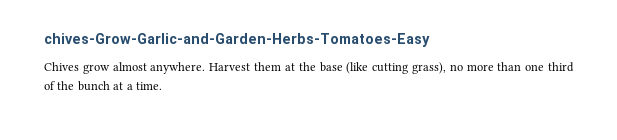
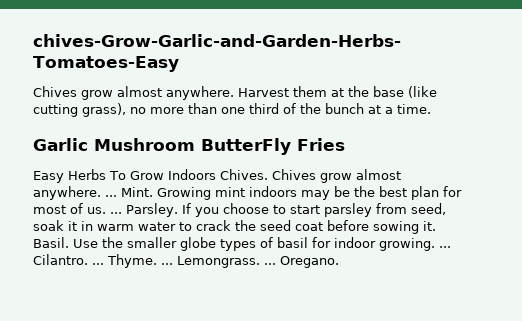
+ Garlic Mushroom ButterFly Fries
+ Easy Herbs To Grow Indoors Chives. Chives grow almost anywhere. ... Mint. Growing mint indoors may be the best plan for most of us. ... Parsley. If you choose to start parsley from seed, soak it in warm water to crack the seed coat before sowing it. Basil. Use the smaller globe types of basil for indoor growing. ... Cilantro. ... Thyme. ... Lemongrass. ... Oregano.

